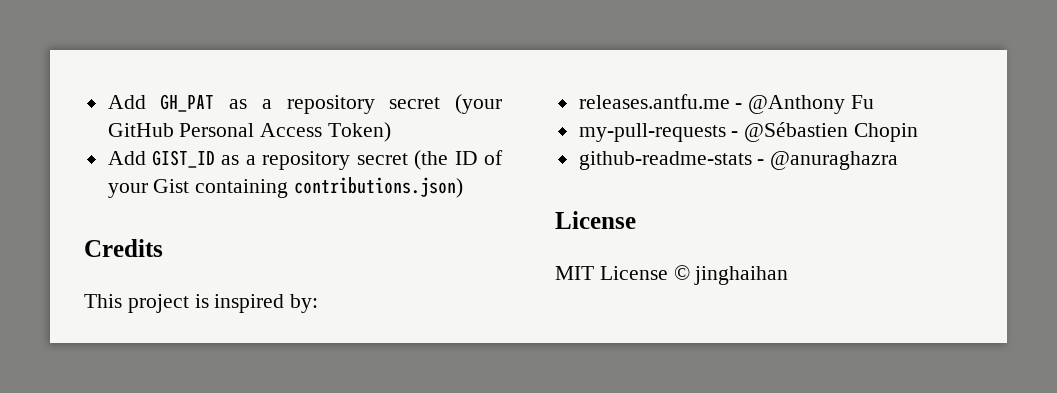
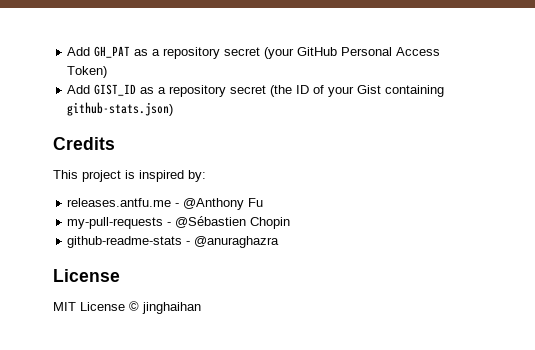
- Add GIST_ID as a repository secret (the ID of your Gist containing contributions.json)
+ Add GIST_ID as a repository secret (the ID of your Gist containing github-stats.json)

